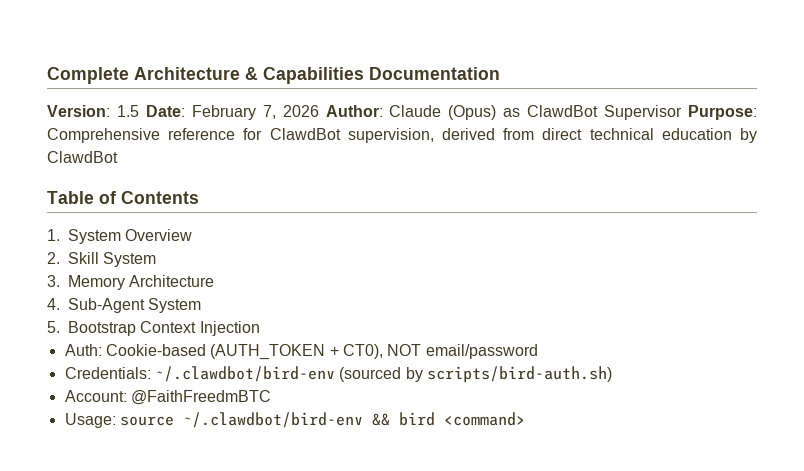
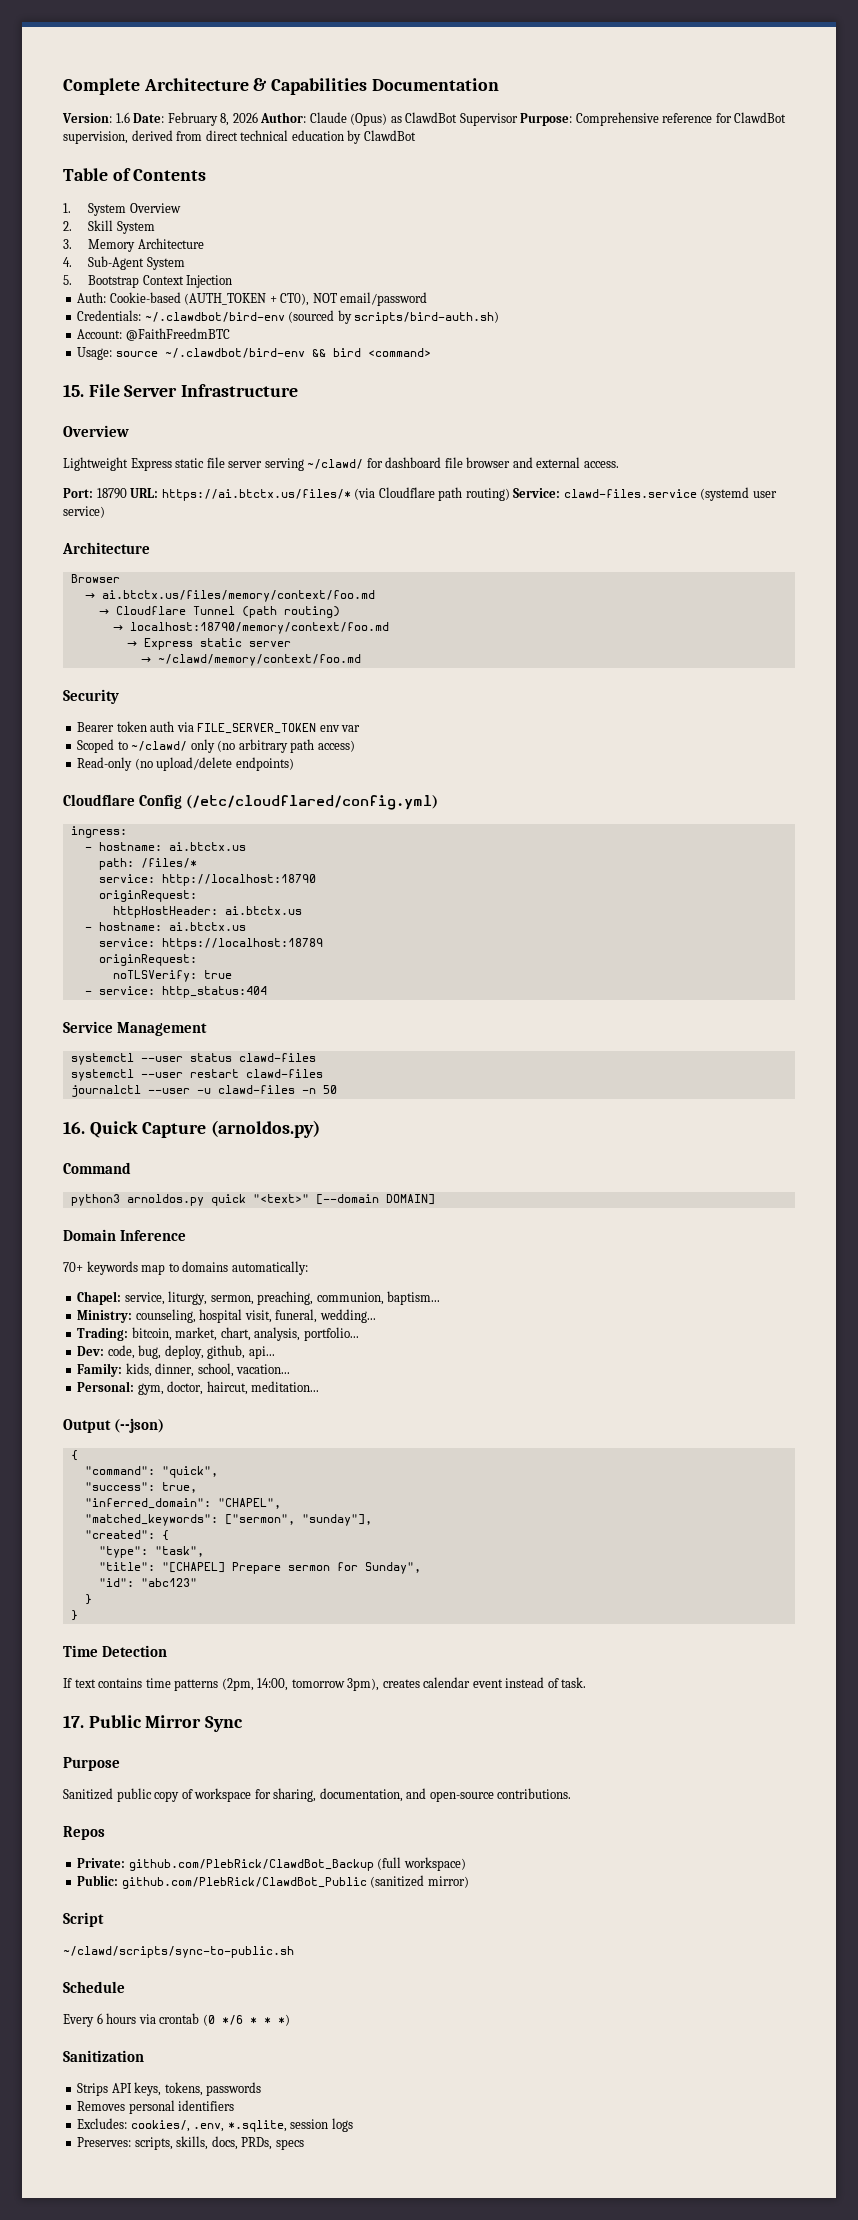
- Version: 1.5 Date: February 7, 2026 Author: Claude (Opus) as ClawdBot Supervisor Purpose: Comprehensive reference for ClawdBot supervision, derived from direct technical education by ClawdBot
+ Version: 1.6 Date: February 8, 2026 Author: Claude (Opus) as ClawdBot Supervisor Purpose: Comprehensive reference for ClawdBot supervision, derived from direct technical education by ClawdBot
+ 15. File Server Infrastructure
+ Overview
+ Lightweight Express static file server serving ~/clawd/ for dashboard file browser and external access.
+ Port: 18790 URL: https://ai.btctx.us/files/* (via Cloudflare path routing) Service: clawd-files.service (systemd user service)
+ Architecture
+ Browser
+ → ai.btctx.us/files/memory/context/foo.md
+ → Cloudflare Tunnel (path routing)
+ → localhost:18790/memory/context/foo.md
+ → Express static server
+ → ~/clawd/memory/context/foo.md
+ Security
+ Bearer token auth via FILE_SERVER_TOKEN env var
+ Scoped to ~/clawd/ only (no arbitrary path access)
+ Read-only (no upload/delete endpoints)
+ Cloudflare Config (/etc/cloudflared/config.yml)
+ ingress:
+ - hostname: ai.btctx.us
+ path: /files/*
+ service: http://localhost:18790
+ originRequest:
+ httpHostHeader: ai.btctx.us
+ - hostname: ai.btctx.us
+ service: https://localhost:18789
+ originRequest:
+ noTLSVerify: true
+ - service: http_status:404
+ Service Management
+ systemctl --user status clawd-files
+ systemctl --user restart clawd-files
+ journalctl --user -u clawd-files -n 50
+ 16. Quick Capture (arnoldos.py)
+ Command
+ python3 arnoldos.py quick "<text>" [--domain DOMAIN]
+ Domain Inference
+ 70+ keywords map to domains automatically:
+ Chapel: service, liturgy, sermon, preaching, communion, baptism...
+ Ministry: counseling, hospital visit, funeral, wedding...
+ Trading: bitcoin, market, chart, analysis, portfolio...
+ Dev: code, bug, deploy, github, api...
+ Family: kids, dinner, school, vacation...
+ Personal: gym, doctor, haircut, meditation...
+ Output (--json)
+ {
+ "command": "quick",
+ "success": true,
+ "inferred_domain": "CHAPEL",
+ "matched_keywords": ["sermon", "sunday"],
+ "created": {
+ "type": "task",
+ "title": "[CHAPEL] Prepare sermon for Sunday",
+ "id": "abc123"
+ }
+ }
+ Time Detection
+ If text contains time patterns (2pm, 14:00, tomorrow 3pm), creates calendar event instead of task.
+ 17. Public Mirror Sync
+ Purpose
+ Sanitized public copy of workspace for sharing, documentation, and open-source contributions.
+ Repos
+ Private: github.com/PlebRick/ClawdBot_Backup (full workspace)
+ Public: github.com/PlebRick/ClawdBot_Public (sanitized mirror)
+ Script
+ ~/clawd/scripts/sync-to-public.sh
+ Schedule
+ Every 6 hours via crontab (0 */6 * * *)
+ Sanitization
+ Strips API keys, tokens, passwords
+ Removes personal identifiers
+ Excludes: cookies/, .env, *.sqlite, session logs
+ Preserves: scripts, skills, docs, PRDs, specs

